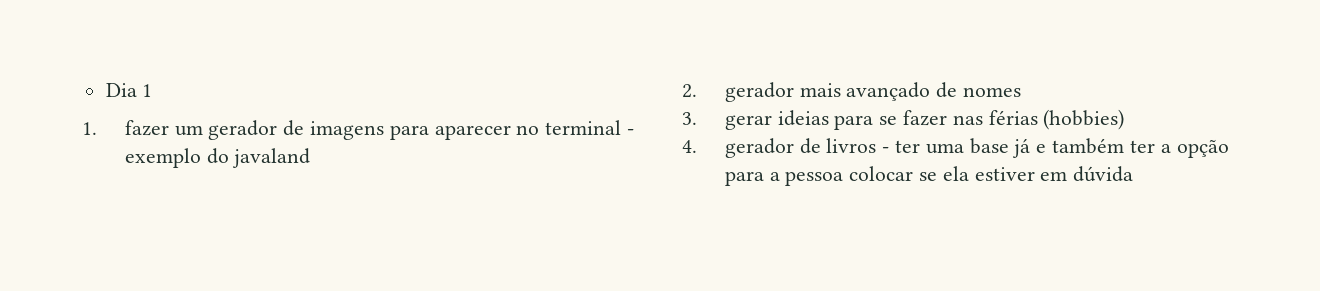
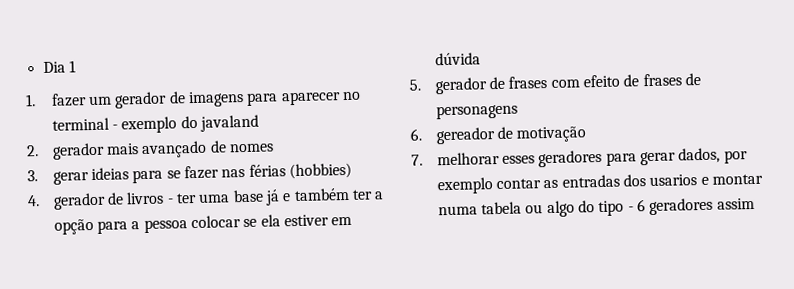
+ 5. gerador de frases com efeito de frases de personagens
+ 6. gereador de motivação
+ 7. melhorar esses geradores para gerar dados, por exemplo contar as entradas dos usarios e montar numa tabela ou algo do tipo - 6 geradores assim

